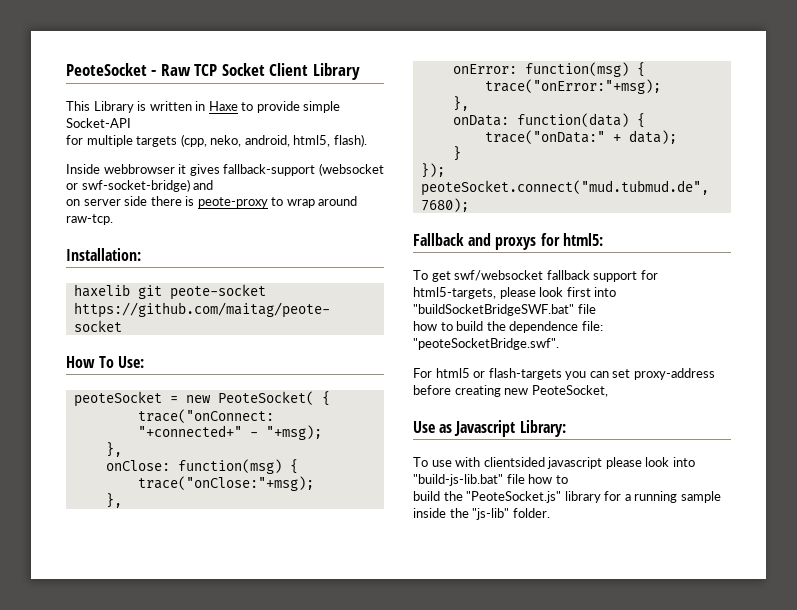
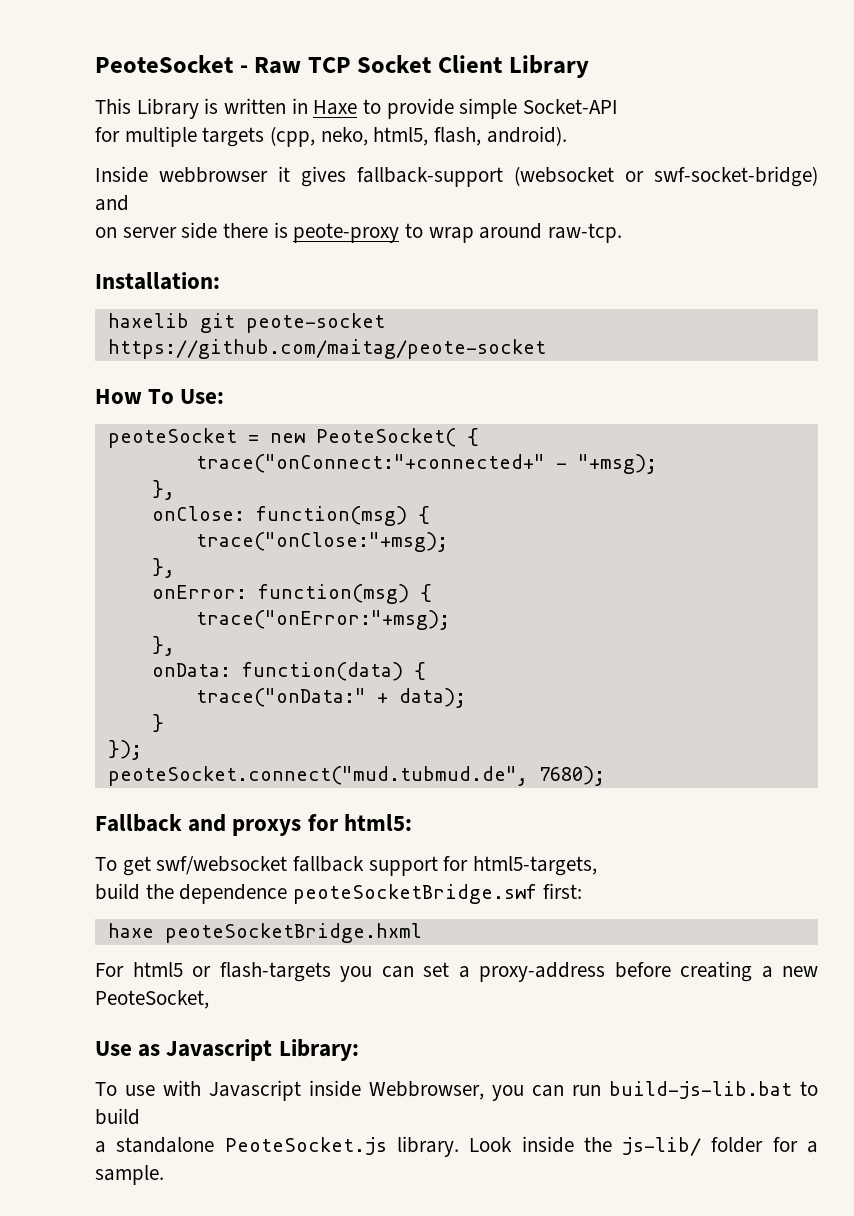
- for multiple targets (cpp, neko, android, html5, flash).
+ for multiple targets (cpp, neko, html5, flash, android).
- To get swf/websocket fallback support for html5-targets, please look first into "buildSocketBridgeSWF.bat" file
- how to build the dependence file: "peoteSocketBridge.swf".
+ To get swf/websocket fallback support for html5-targets,
+ build the dependence peoteSocketBridge.swf first:
+ haxe peoteSocketBridge.hxml
- For html5 or flash-targets you can set proxy-address before creating new PeoteSocket,
+ For html5 or flash-targets you can set a proxy-address before creating a new PeoteSocket,
- To use with clientsided javascript please look into "build-js-lib.bat" file how to
- build the "PeoteSocket.js" library for a running sample inside the "js-lib" folder.
+ To use with Javascript inside Webbrowser, you can run build-js-lib.bat to build
+ a standalone PeoteSocket.js library. Look inside the js-lib/ folder for a sample.

